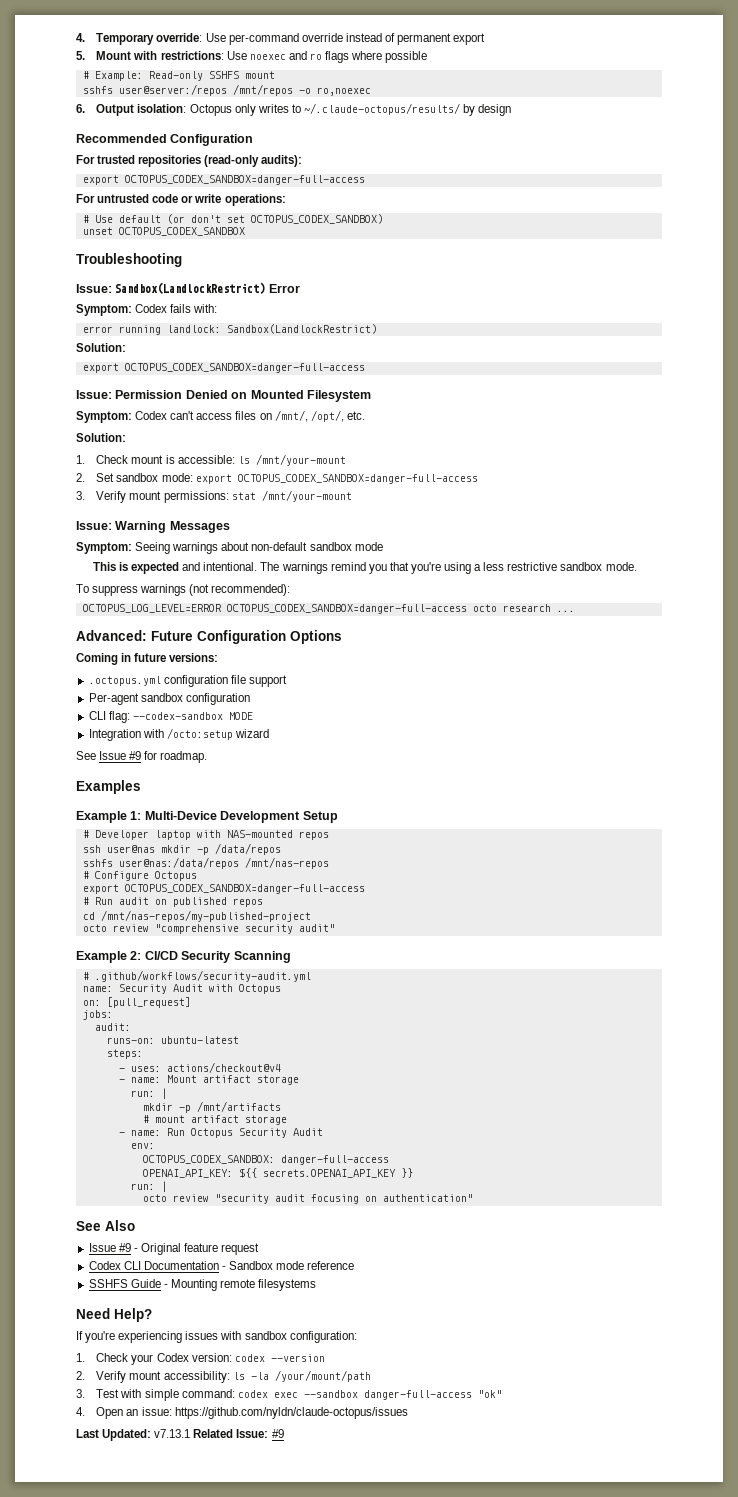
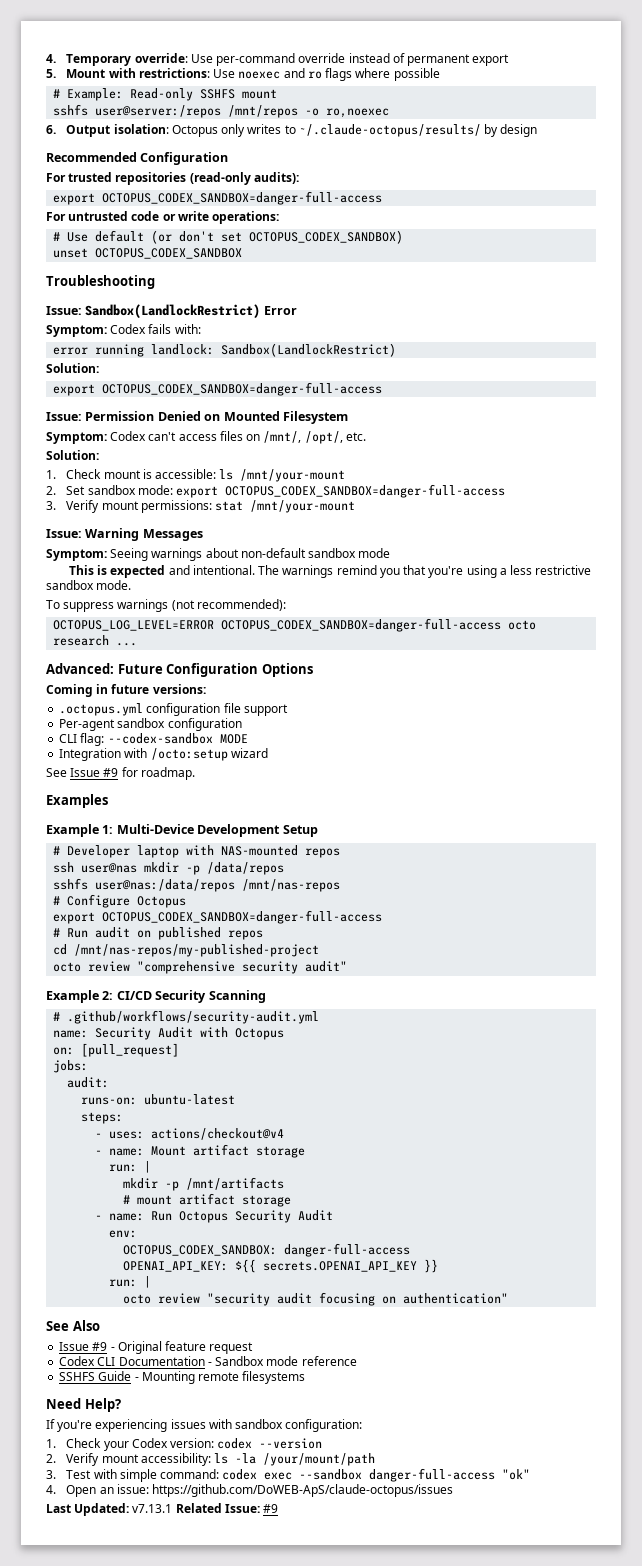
- 4. Open an issue: https://github.com/nyldn/claude-octopus/issues
+ 4. Open an issue: https://github.com/DoWEB-ApS/claude-octopus/issues

